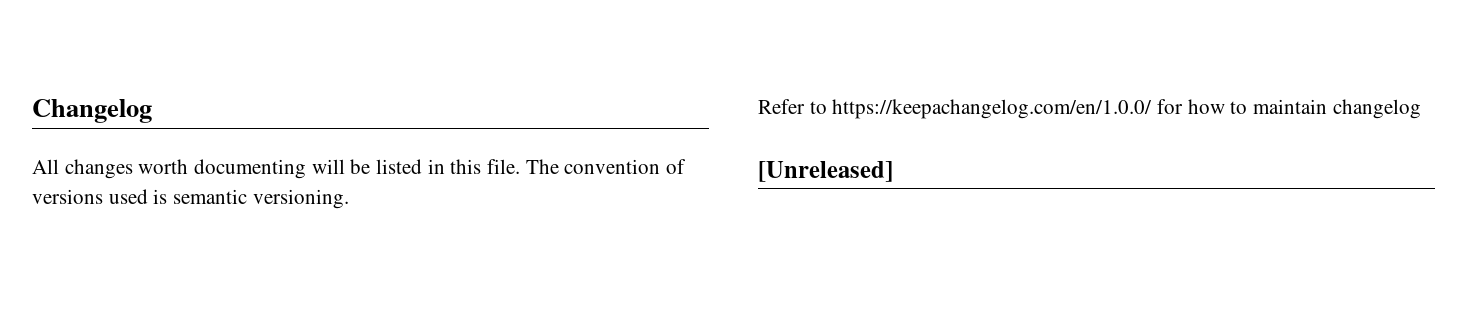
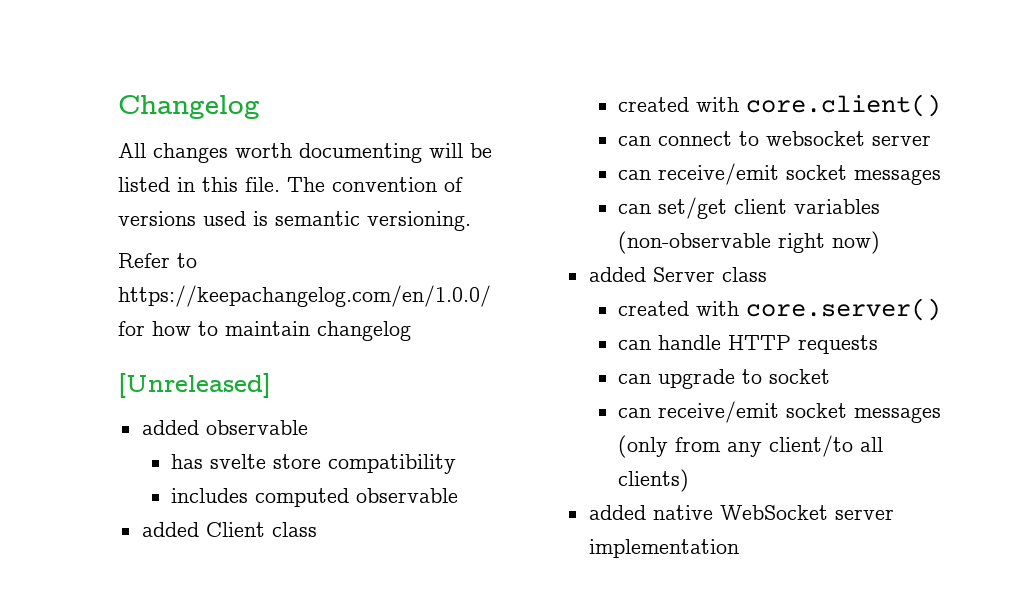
+ added observable
+ has svelte store compatibility
+ includes computed observable
+ added Client class
+ created with core.client()
+ can connect to websocket server
+ can receive/emit socket messages
+ can set/get client variables (non-observable right now)
+ added Server class
+ created with core.server()
+ can handle HTTP requests
+ can upgrade to socket
+ can receive/emit socket messages (only from any client/to all clients)
+ added native WebSocket server implementation

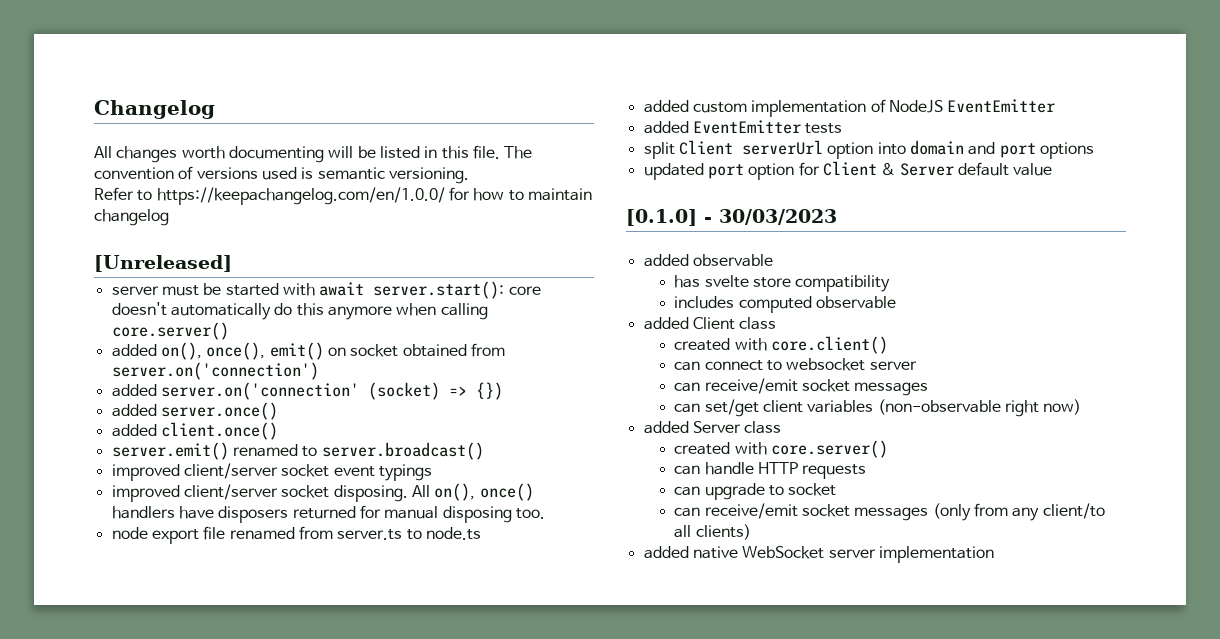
+ server must be started with await server.start(): core doesn't automatically do this anymore when calling core.server()
+ added on(), once(), emit() on socket obtained from server.on('connection')
+ added server.on('connection' (socket) => {})
+ added server.once()
+ added client.once()
+ server.emit() renamed to server.broadcast()
+ improved client/server socket event typings
+ improved client/server socket disposing. All on(), once() handlers have disposers returned for manual disposing too.
+ node export file renamed from server.ts to node.ts
+ added custom implementation of NodeJS EventEmitter
+ added EventEmitter tests
+ split Client serverUrl option into domain and port options
+ updated port option for Client & Server default value
+ [0.1.0] - 30/03/2023

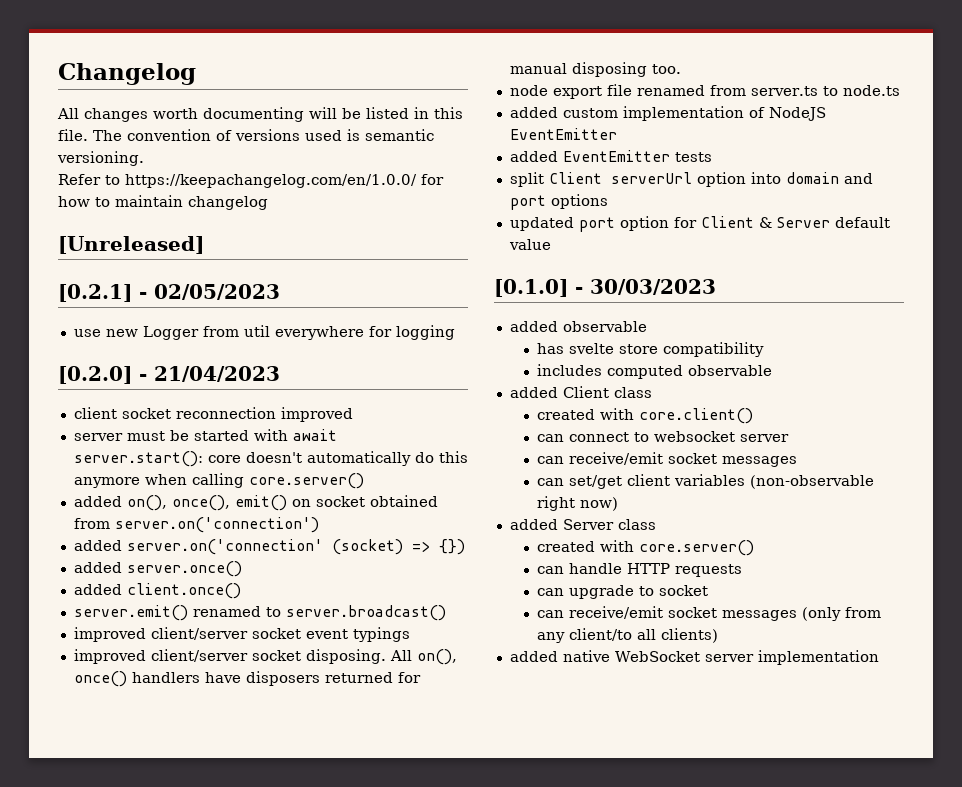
+ [0.2.1] - 02/05/2023
+ use new Logger from util everywhere for logging
+ [0.2.0] - 21/04/2023
+ client socket reconnection improved

